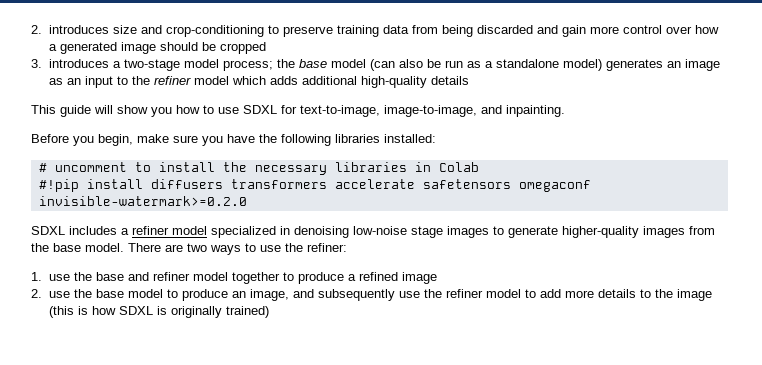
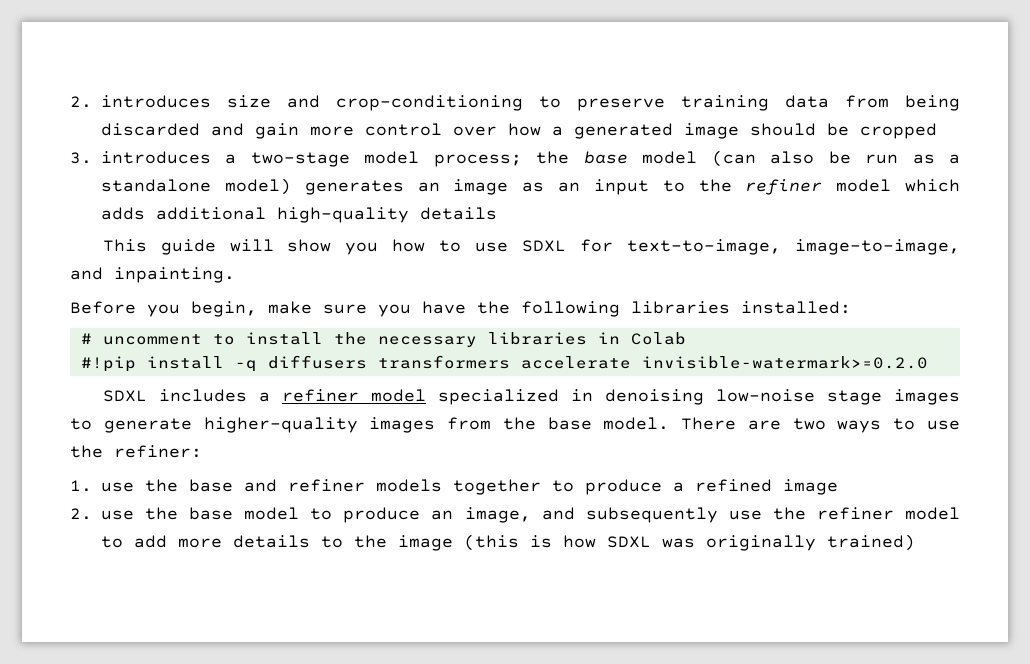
- #!pip install diffusers transformers accelerate safetensors omegaconf invisible-watermark>=0.2.0
+ #!pip install -q diffusers transformers accelerate invisible-watermark>=0.2.0
- 1. use the base and refiner model together to produce a refined image
+ 1. use the base and refiner models together to produce a refined image
- 2. use the base model to produce an image, and subsequently use the refiner model to add more details to the image (this is how SDXL is originally trained)
+ 2. use the base model to produce an image, and subsequently use the refiner model to add more details to the image (this is how SDXL was originally trained)

